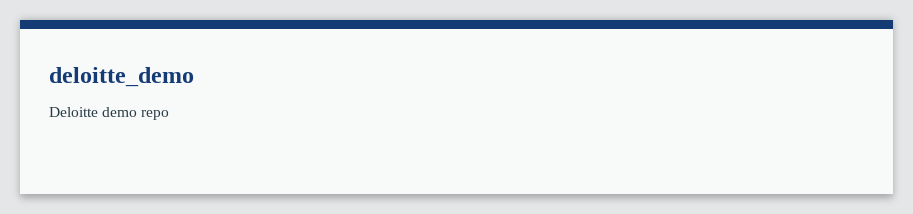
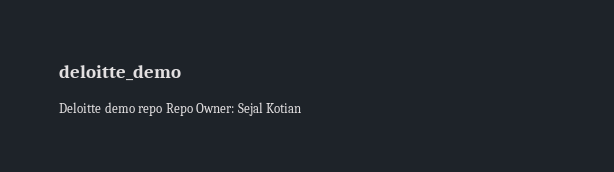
- Deloitte demo repo
+ Deloitte demo repo Repo Owner: Sejal Kotian

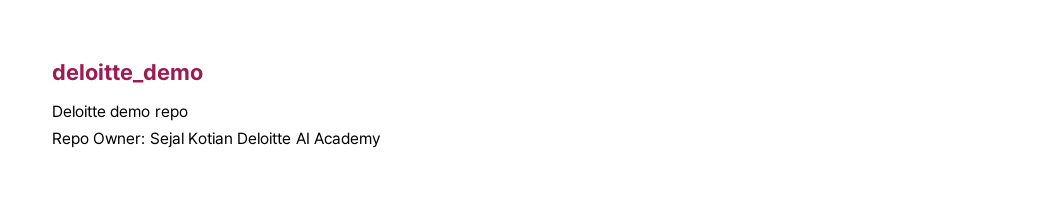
- Deloitte demo repo Repo Owner: Sejal Kotian
+ Deloitte demo repo
+ Repo Owner: Sejal Kotian Deloitte AI Academy

